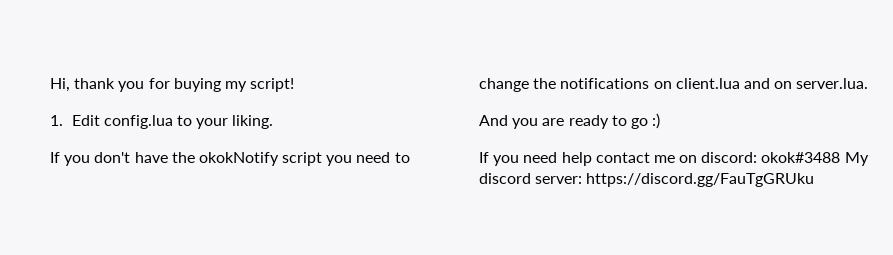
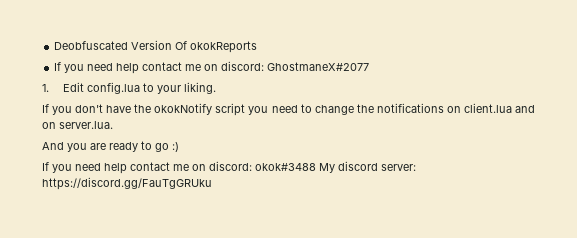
- Hi, thank you for buying my script!
+ Deobfuscated Version Of okokReports
+ If you need help contact me on discord: GhostmaneX#2077

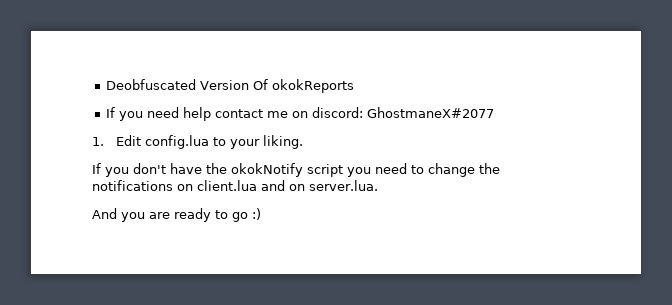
- If you need help contact me on discord: okok#3488 My discord server: https://discord.gg/FauTgGRUku

